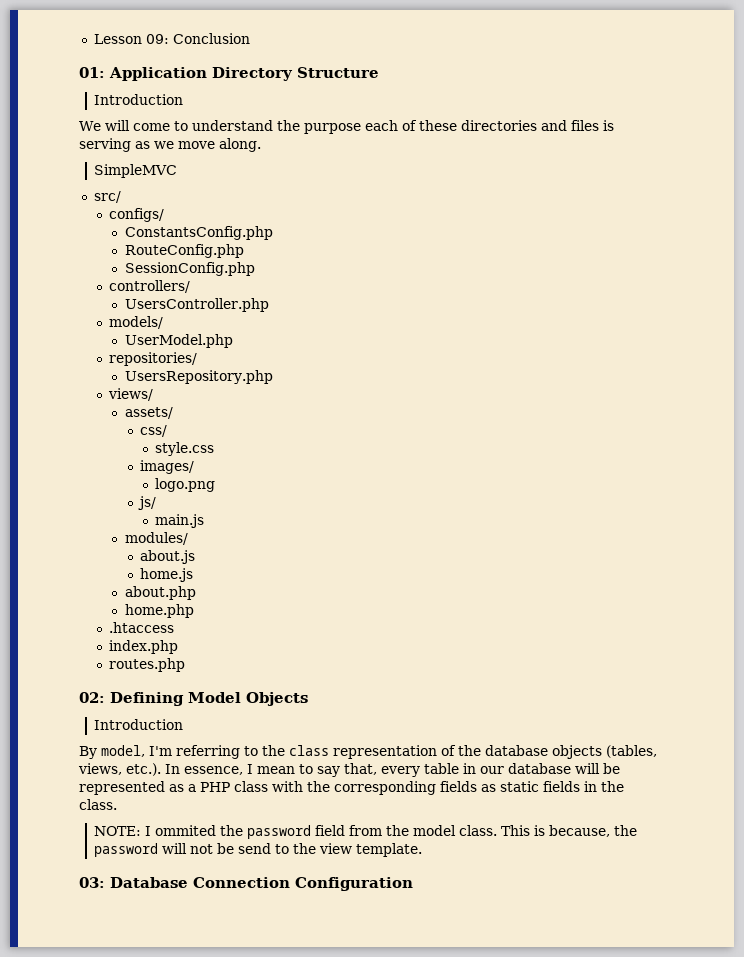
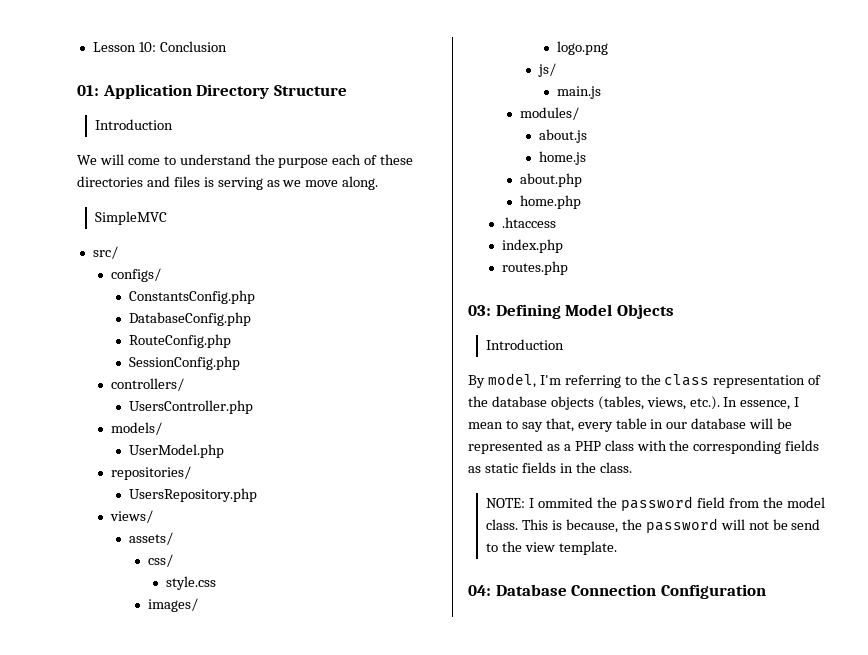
- Lesson 09: Conclusion
+ Lesson 10: Conclusion
+ DatabaseConfig.php
- 02: Defining Model Objects
+ 03: Defining Model Objects
- 03: Database Connection Configuration
+ 04: Database Connection Configuration

